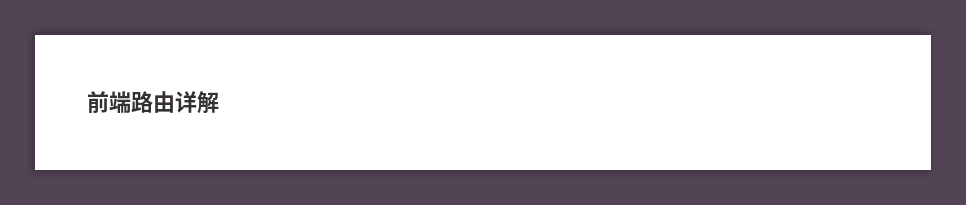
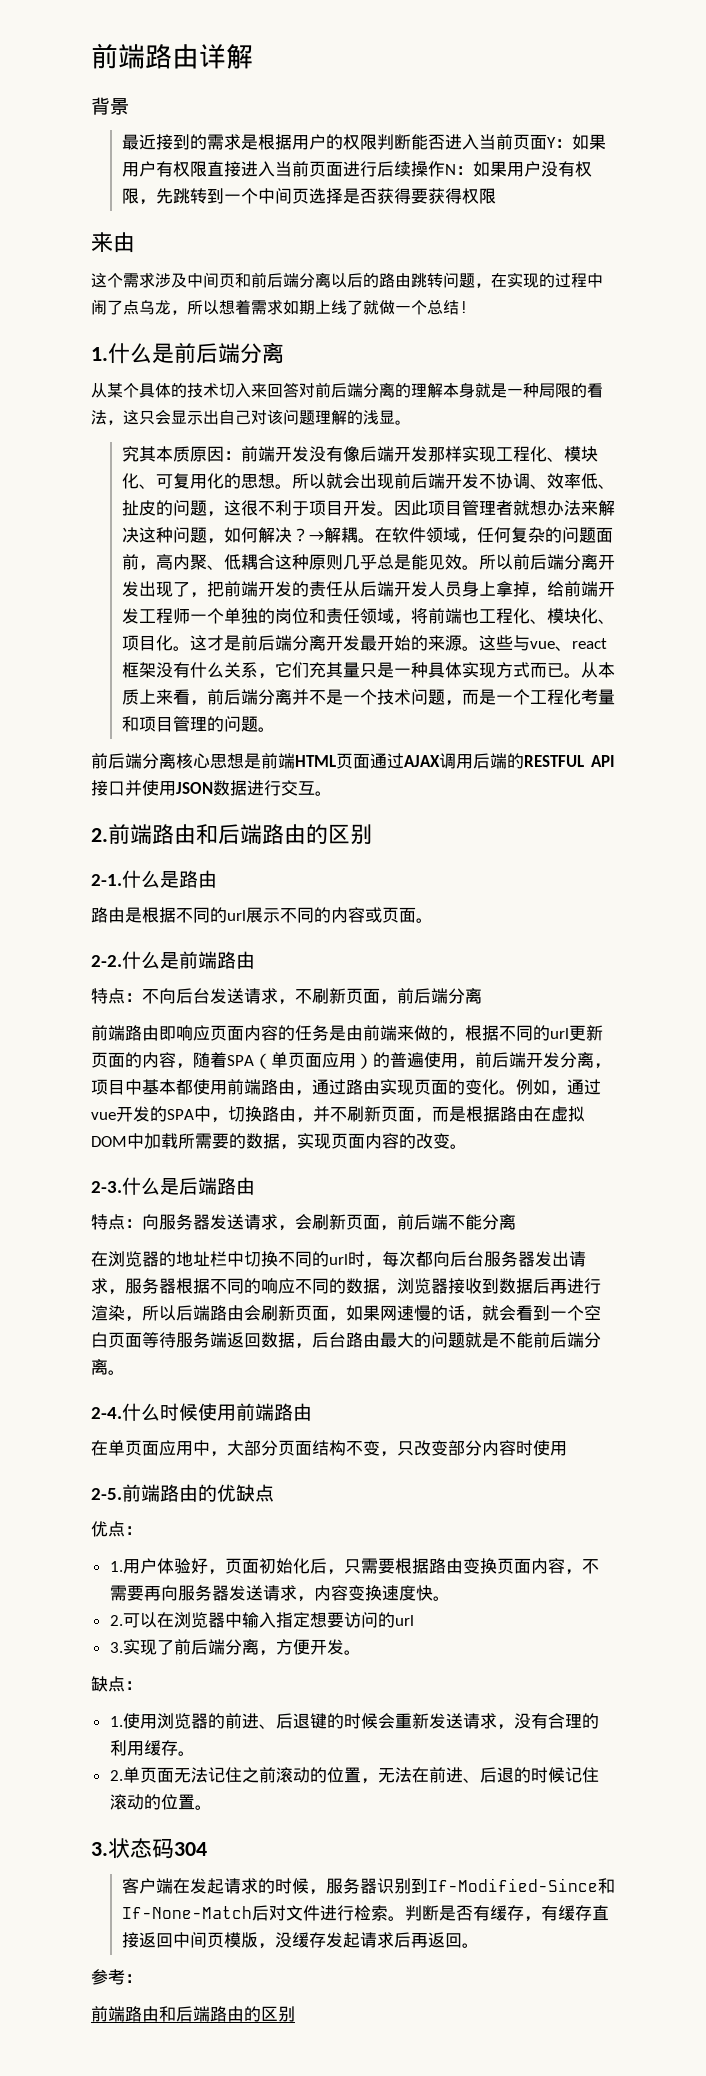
+ 背景
+ 最近接到的需求是根据用户的权限判断能否进入当前页面Y：如果用户有权限直接进入当前页面进行后续操作N：如果用户没有权限，先跳转到一个中间页选择是否获得要获得权限
+ 来由
+ 这个需求涉及中间页和前后端分离以后的路由跳转问题，在实现的过程中闹了点乌龙，所以想着需求如期上线了就做一个总结!
+ 1.什么是前后端分离
+ 从某个具体的技术切入来回答对前后端分离的理解本身就是一种局限的看法，这只会显示出自己对该问题理解的浅显。
+ 究其本质原因：前端开发没有像后端开发那样实现工程化、模块化、可复用化的思想。所以就会出现前后端开发不协调、效率低、扯皮的问题，这很不利于项目开发。因此项目管理者就想办法来解决这种问题，如何解决？→解耦。在软件领域，任何复杂的问题面前，高内聚、低耦合这种原则几乎总是能见效。所以前后端分离开发出现了，把前端开发的责任从后端开发人员身上拿掉，给前端开发工程师一个单独的岗位和责任领域，将前端也工程化、模块化、项目化。这才是前后端分离开发最开始的来源。这些与vue、react框架没有什么关系，它们充其量只是一种具体实现方式而已。从本质上来看，前后端分离并不是一个技术问题，而是一个工程化考量和项目管理的问题。
+ 前后端分离核心思想是前端HTML页面通过AJAX调用后端的RESTFUL API接口并使用JSON数据进行交互。
+ 2.前端路由和后端路由的区别
+ 2-1.什么是路由
+ 路由是根据不同的url展示不同的内容或页面。
+ 2-2.什么是前端路由
+ 特点：不向后台发送请求，不刷新页面，前后端分离
+ 前端路由即响应页面内容的任务是由前端来做的，根据不同的url更新页面的内容，随着SPA（单页面应用）的普遍使用，前后端开发分离，项目中基本都使用前端路由，通过路由实现页面的变化。例如，通过vue开发的SPA中，切换路由，并不刷新页面，而是根据路由在虚拟DOM中加载所需要的数据，实现页面内容的改变。
+ 2-3.什么是后端路由
+ 特点：向服务器发送请求，会刷新页面，前后端不能分离
+ 在浏览器的地址栏中切换不同的url时，每次都向后台服务器发出请求，服务器根据不同的响应不同的数据，浏览器接收到数据后再进行渲染，所以后端路由会刷新页面，如果网速慢的话，就会看到一个空白页面等待服务端返回数据，后台路由最大的问题就是不能前后端分离。
+ 2-4.什么时候使用前端路由
+ 在单页面应用中，大部分页面结构不变，只改变部分内容时使用
+ 2-5.前端路由的优缺点
+ 优点：
+ 1.用户体验好，页面初始化后，只需要根据路由变换页面内容，不需要再向服务器发送请求，内容变换速度快。
+ 2.可以在浏览器中输入指定想要访问的url
+ 3.实现了前后端分离，方便开发。
+ 缺点：
+ 1.使用浏览器的前进、后退键的时候会重新发送请求，没有合理的利用缓存。
+ 2.单页面无法记住之前滚动的位置，无法在前进、后退的时候记住滚动的位置。
+ 3.状态码304
+ 客户端在发起请求的时候，服务器识别到If-Modified-Since和If-None-Match后对文件进行检索。判断是否有缓存，有缓存直接返回中间页模版，没缓存发起请求后再返回。
+ 参考：
+ 前端路由和后端路由的区别

